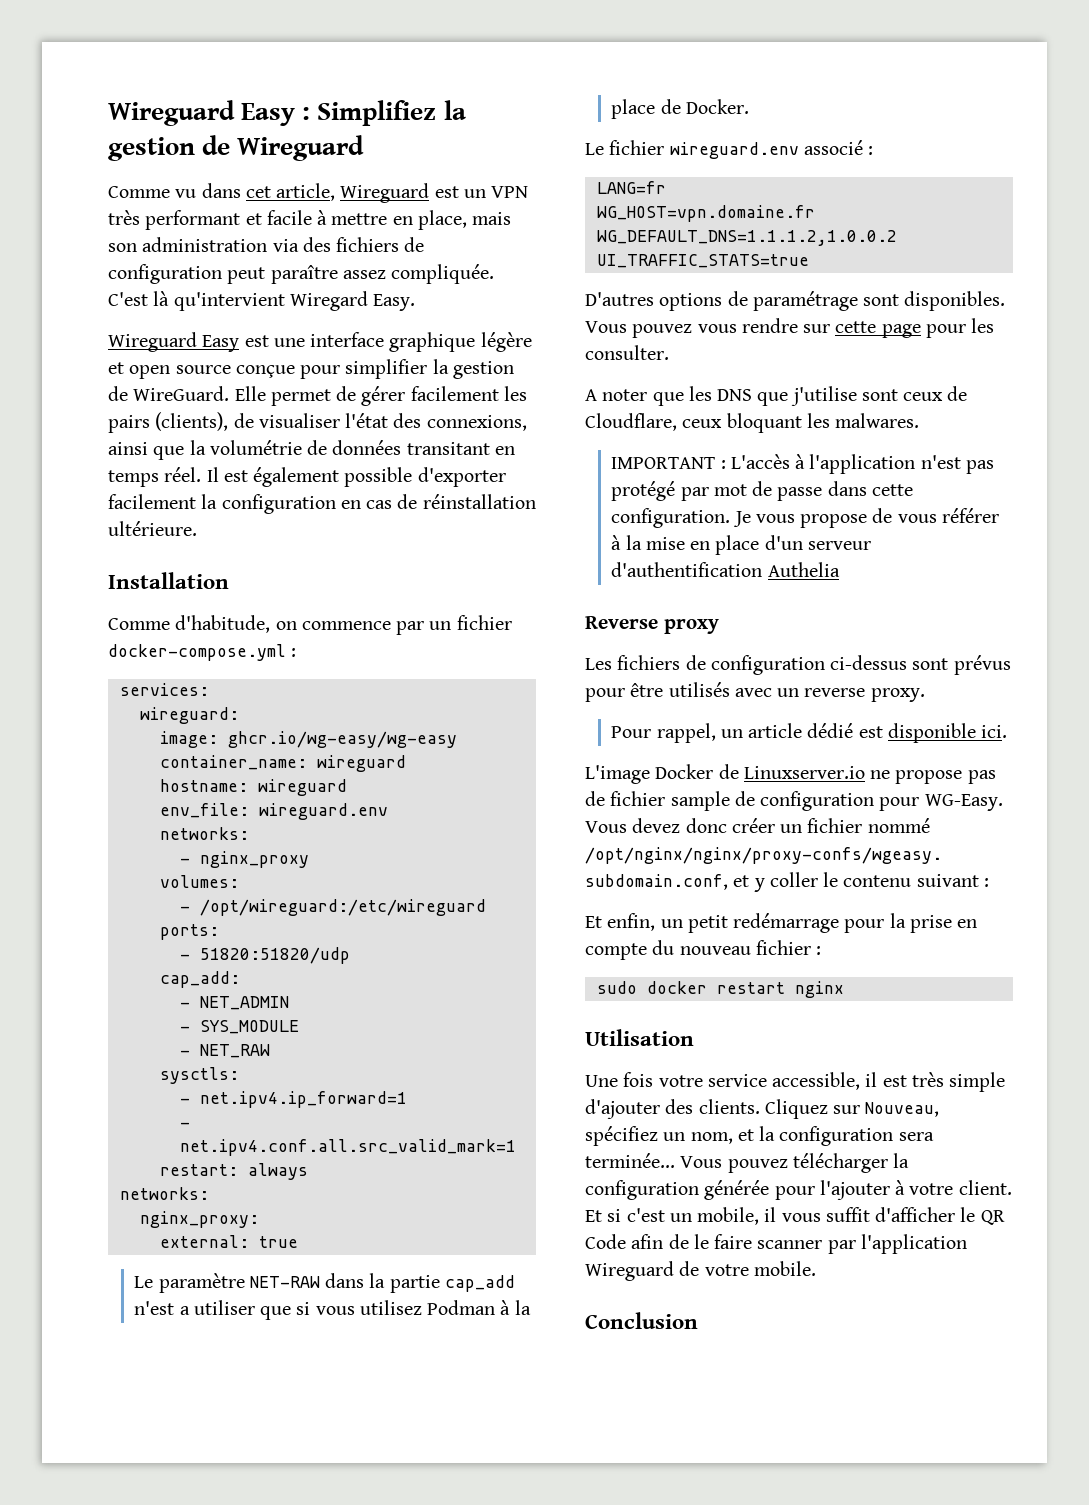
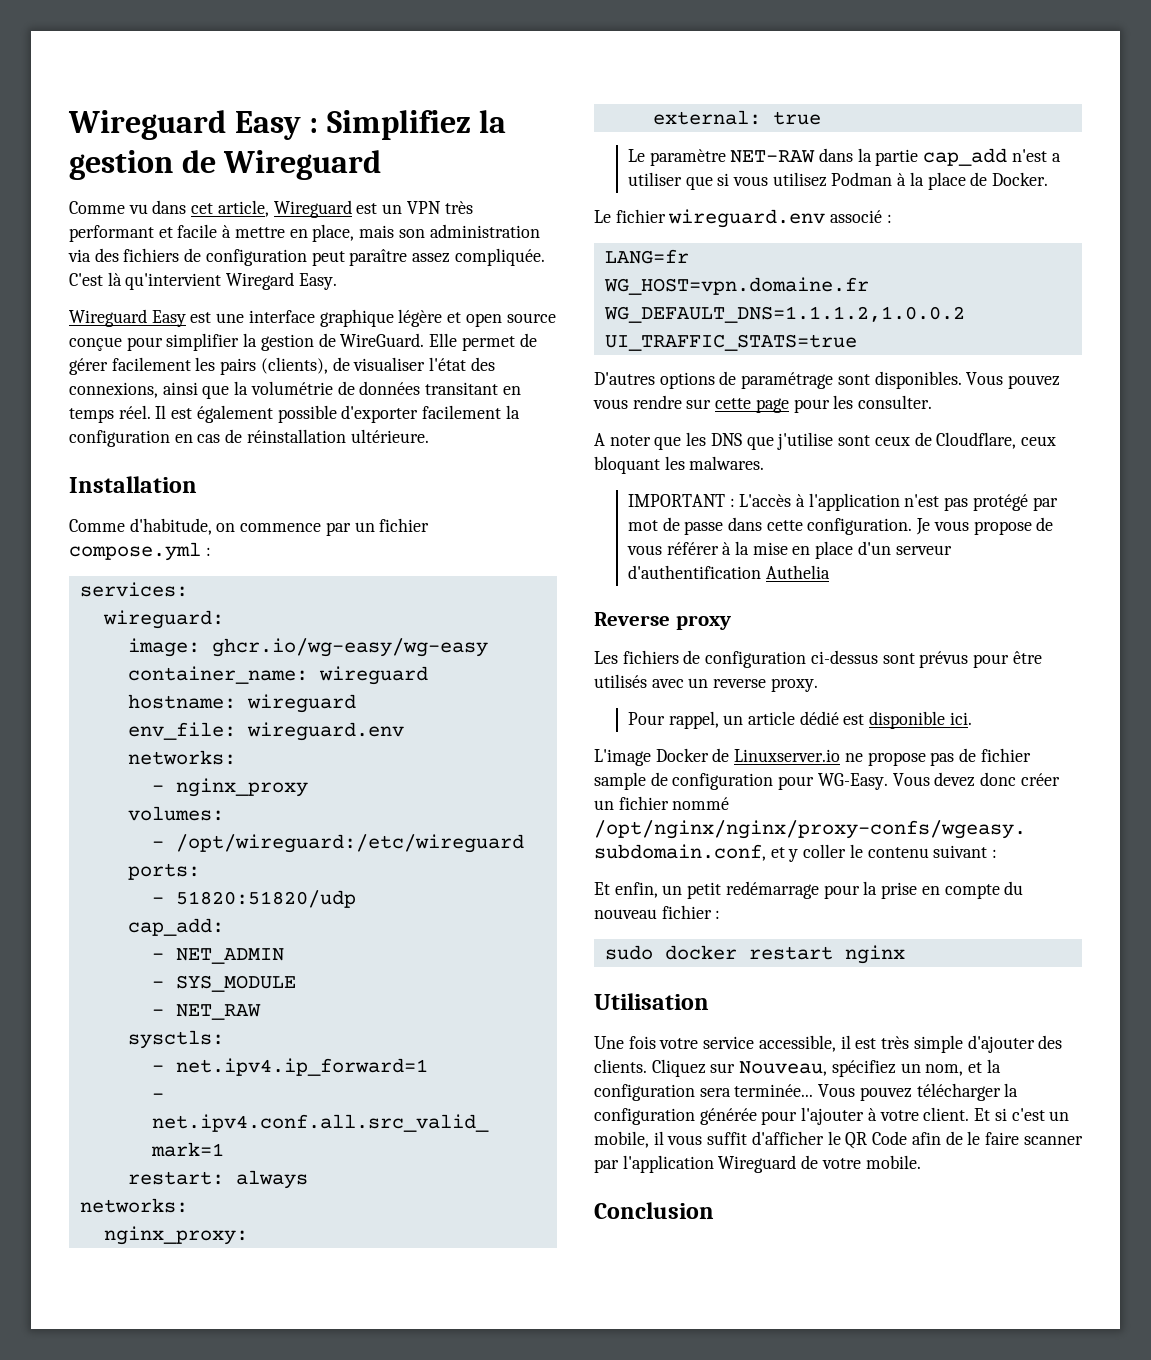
- Comme d'habitude, on commence par un fichier docker-compose.yml :
+ Comme d'habitude, on commence par un fichier compose.yml :

